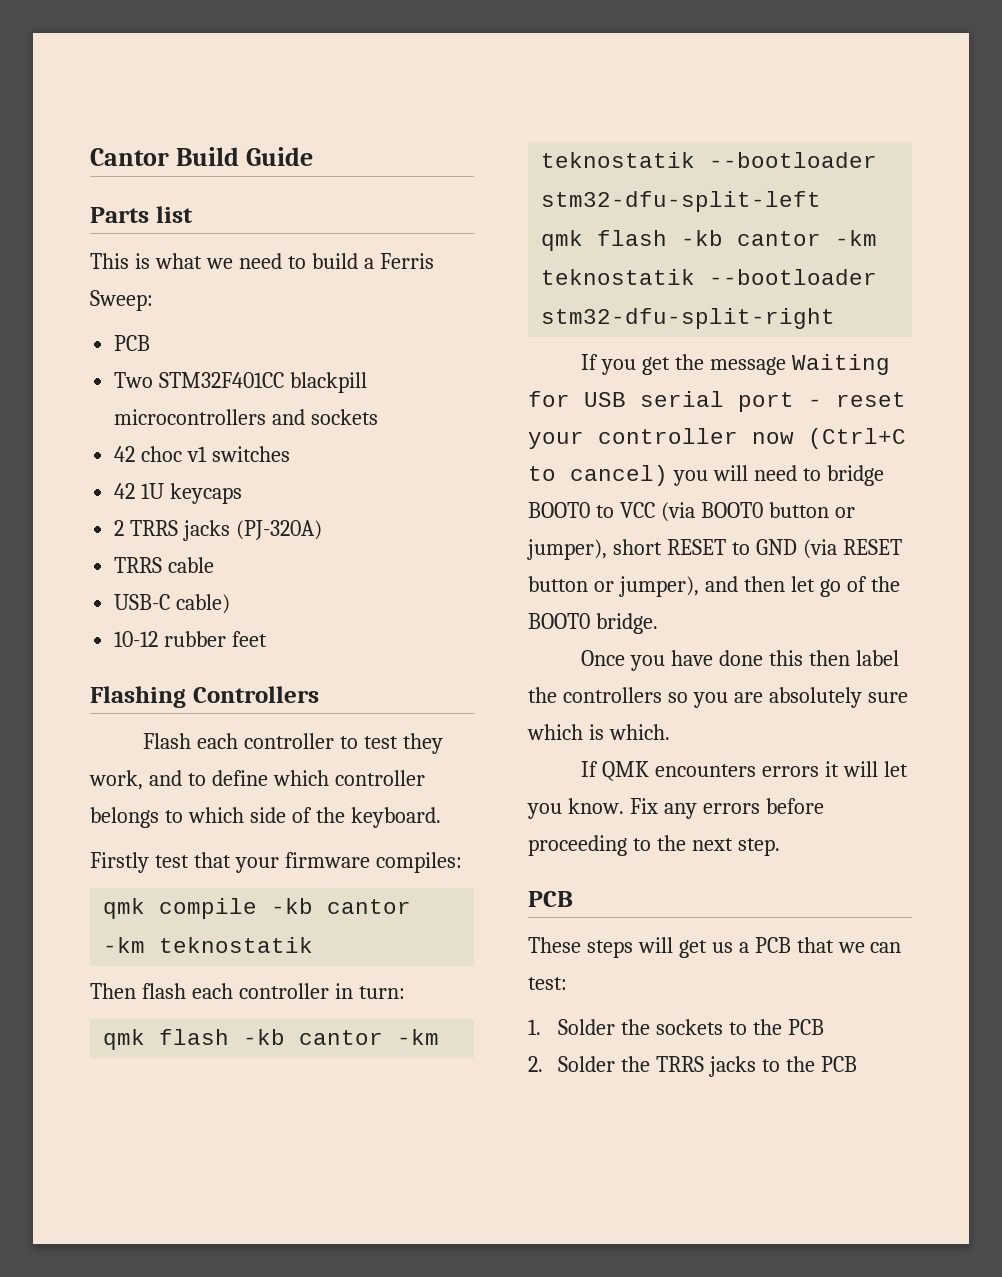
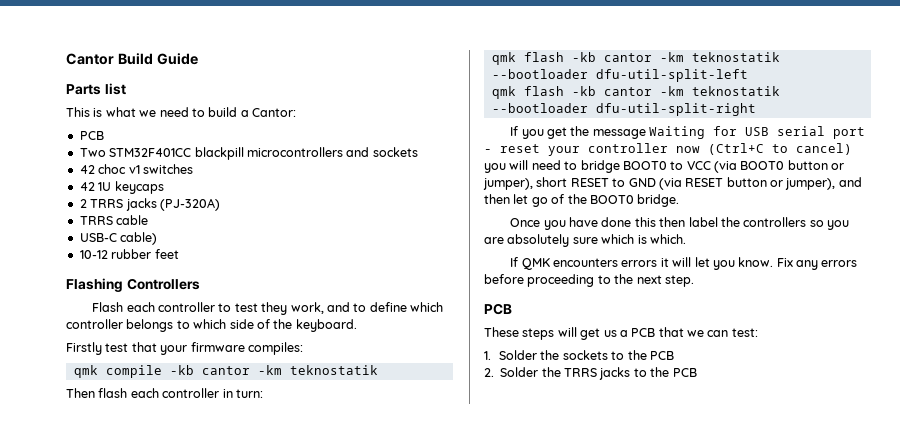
- This is what we need to build a Ferris Sweep:
+ This is what we need to build a Cantor:
- qmk flash -kb cantor -km teknostatik --bootloader stm32-dfu-split-left
- qmk flash -kb cantor -km teknostatik --bootloader stm32-dfu-split-right
+ qmk flash -kb cantor -km teknostatik --bootloader dfu-util-split-left
+ qmk flash -kb cantor -km teknostatik --bootloader dfu-util-split-right

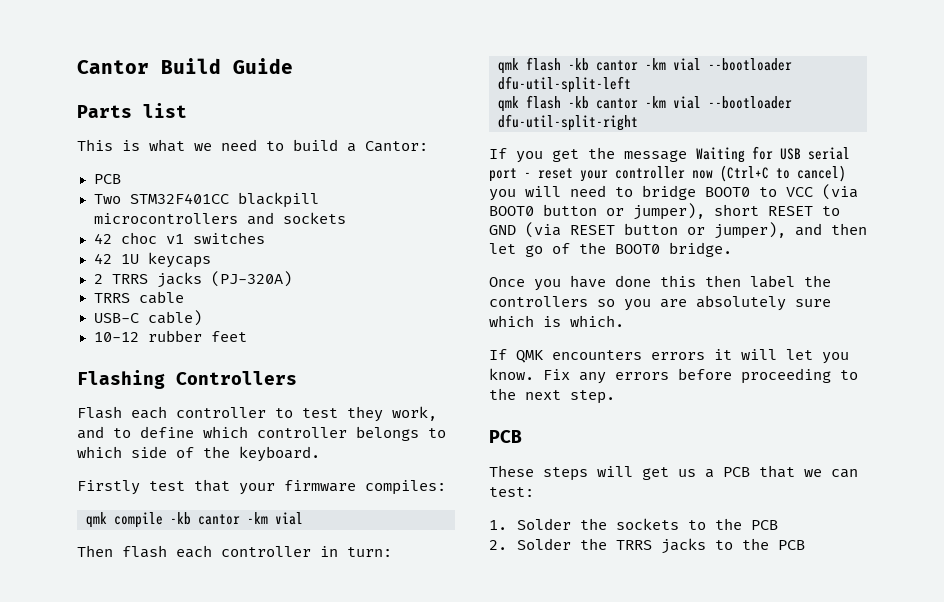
- qmk compile -kb cantor -km teknostatik
+ qmk compile -kb cantor -km vial
- qmk flash -kb cantor -km teknostatik --bootloader dfu-util-split-left
+ qmk flash -kb cantor -km vial --bootloader dfu-util-split-left
- qmk flash -kb cantor -km teknostatik --bootloader dfu-util-split-right
+ qmk flash -kb cantor -km vial --bootloader dfu-util-split-right

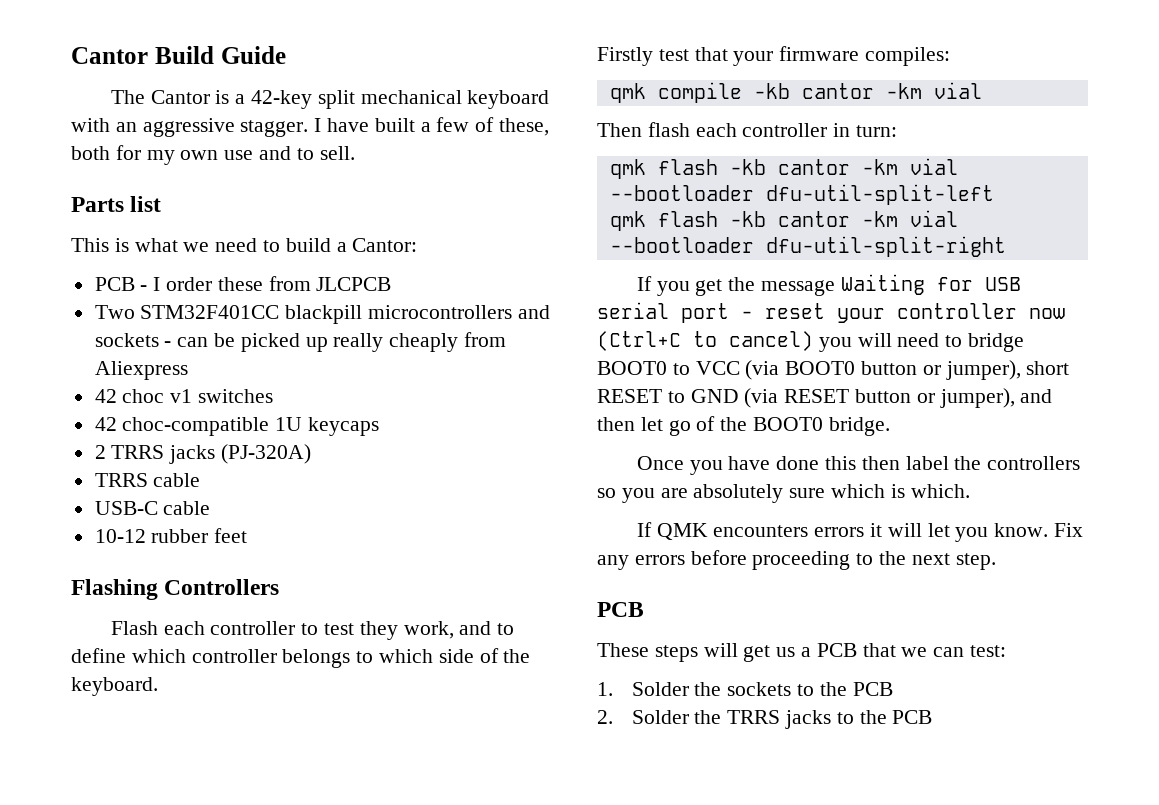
+ The Cantor is a 42-key split mechanical keyboard with an aggressive stagger. I have built a few of these, both for my own use and to sell.
  This is what we need to build a Cantor:
- PCB
+ PCB - I order these from JLCPCB
- Two STM32F401CC blackpill microcontrollers and sockets
+ Two STM32F401CC blackpill microcontrollers and sockets - can be picked up really cheaply from Aliexpress
- 42 1U keycaps
+ 42 choc-compatible 1U keycaps
- USB-C cable)
+ USB-C cable

